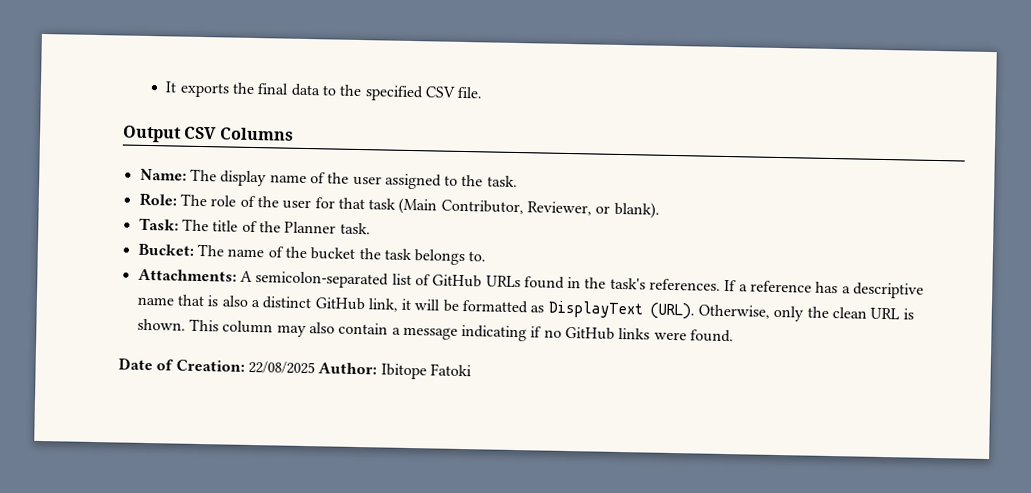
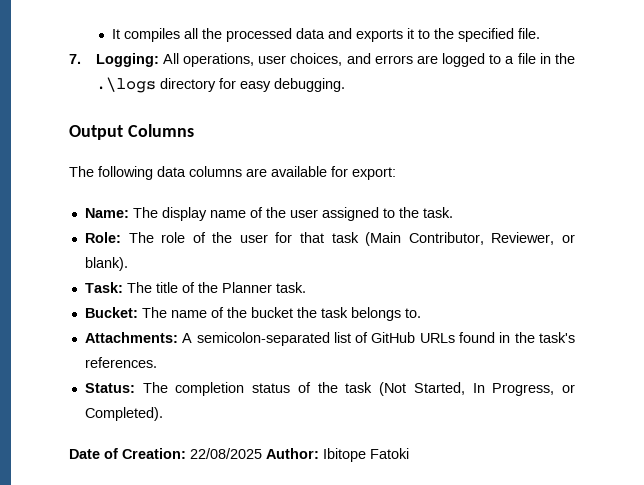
- It exports the final data to the specified CSV file.
+ It compiles all the processed data and exports it to the specified file.
+ 7. Logging: All operations, user choices, and errors are logged to a file in the .\logs directory for easy debugging.
- Output CSV Columns
+ Output Columns
+ The following data columns are available for export:
- Attachments: A semicolon-separated list of GitHub URLs found in the task's references. If a reference has a descriptive name that is also a distinct GitHub link, it will be formatted as DisplayText (URL). Otherwise, only the clean URL is shown. This column may also contain a message indicating if no GitHub links were found.
+ Attachments: A semicolon-separated list of GitHub URLs found in the task's references.
+ Status: The completion status of the task (Not Started, In Progress, or Completed).

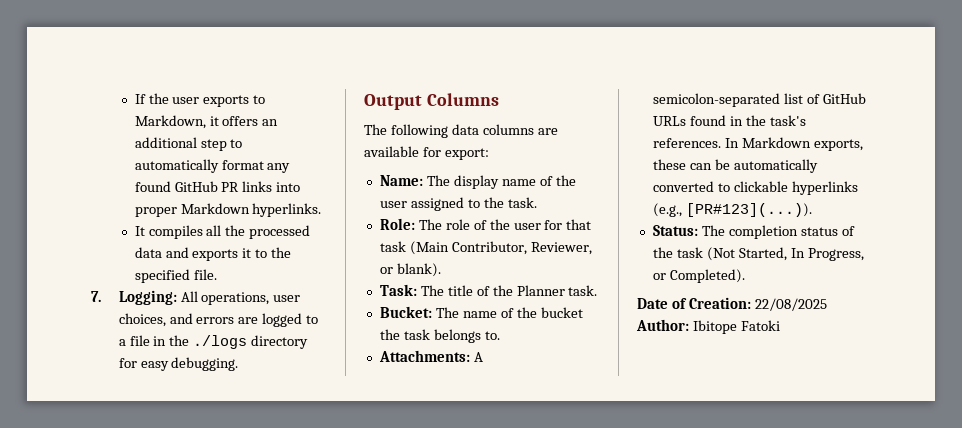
+ If the user exports to Markdown, it offers an additional step to automatically format any found GitHub PR links into proper Markdown hyperlinks.
- 7. Logging: All operations, user choices, and errors are logged to a file in the .\logs directory for easy debugging.
+ 7. Logging: All operations, user choices, and errors are logged to a file in the ./logs directory for easy debugging.
+ In Markdown exports, these can be automatically converted to clickable hyperlinks (e.g., [PR#123](...)).

